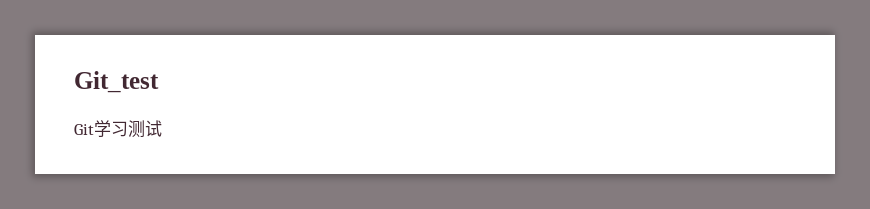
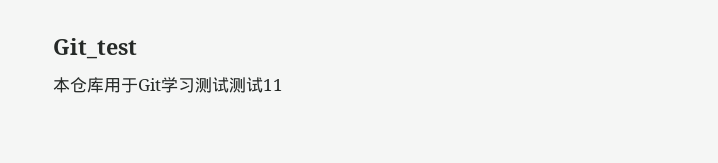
- Git学习测试
+ 本仓库用于Git学习测试测试11

